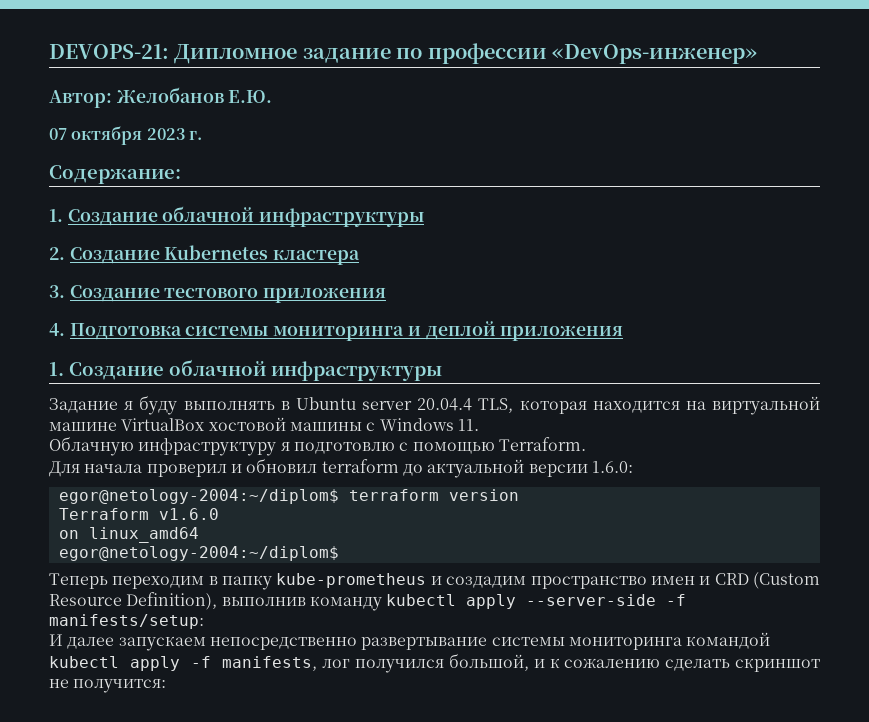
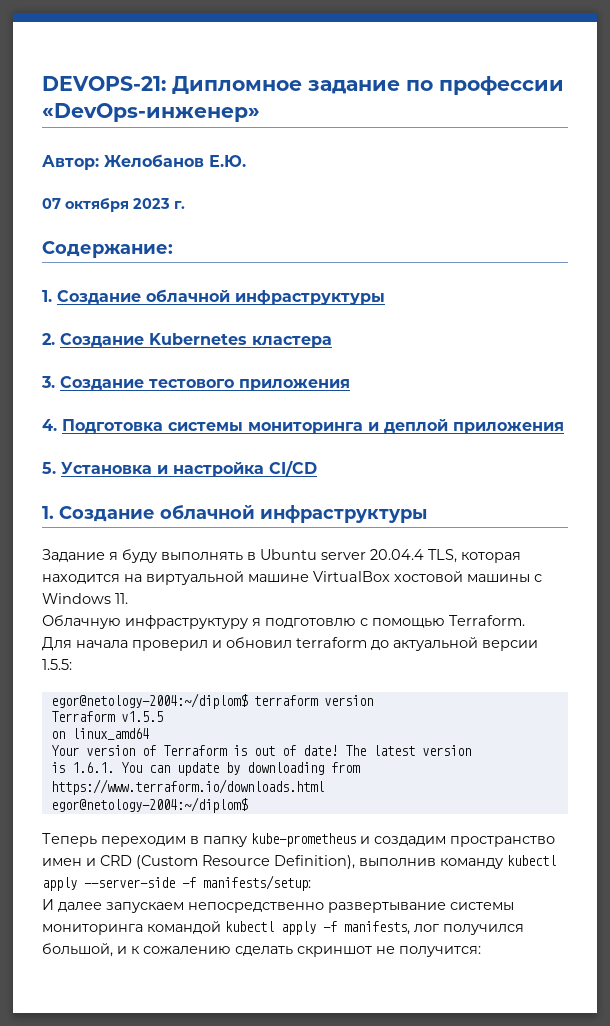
+ 5. Установка и настройка CI/CD
- Для начала проверил и обновил terraform до актуальной версии 1.6.0:
+ Для начала проверил и обновил terraform до актуальной версии 1.5.5:
- Terraform v1.6.0
+ Terraform v1.5.5
+ Your version of Terraform is out of date! The latest version
+ is 1.6.1. You can update by downloading from https://www.terraform.io/downloads.html

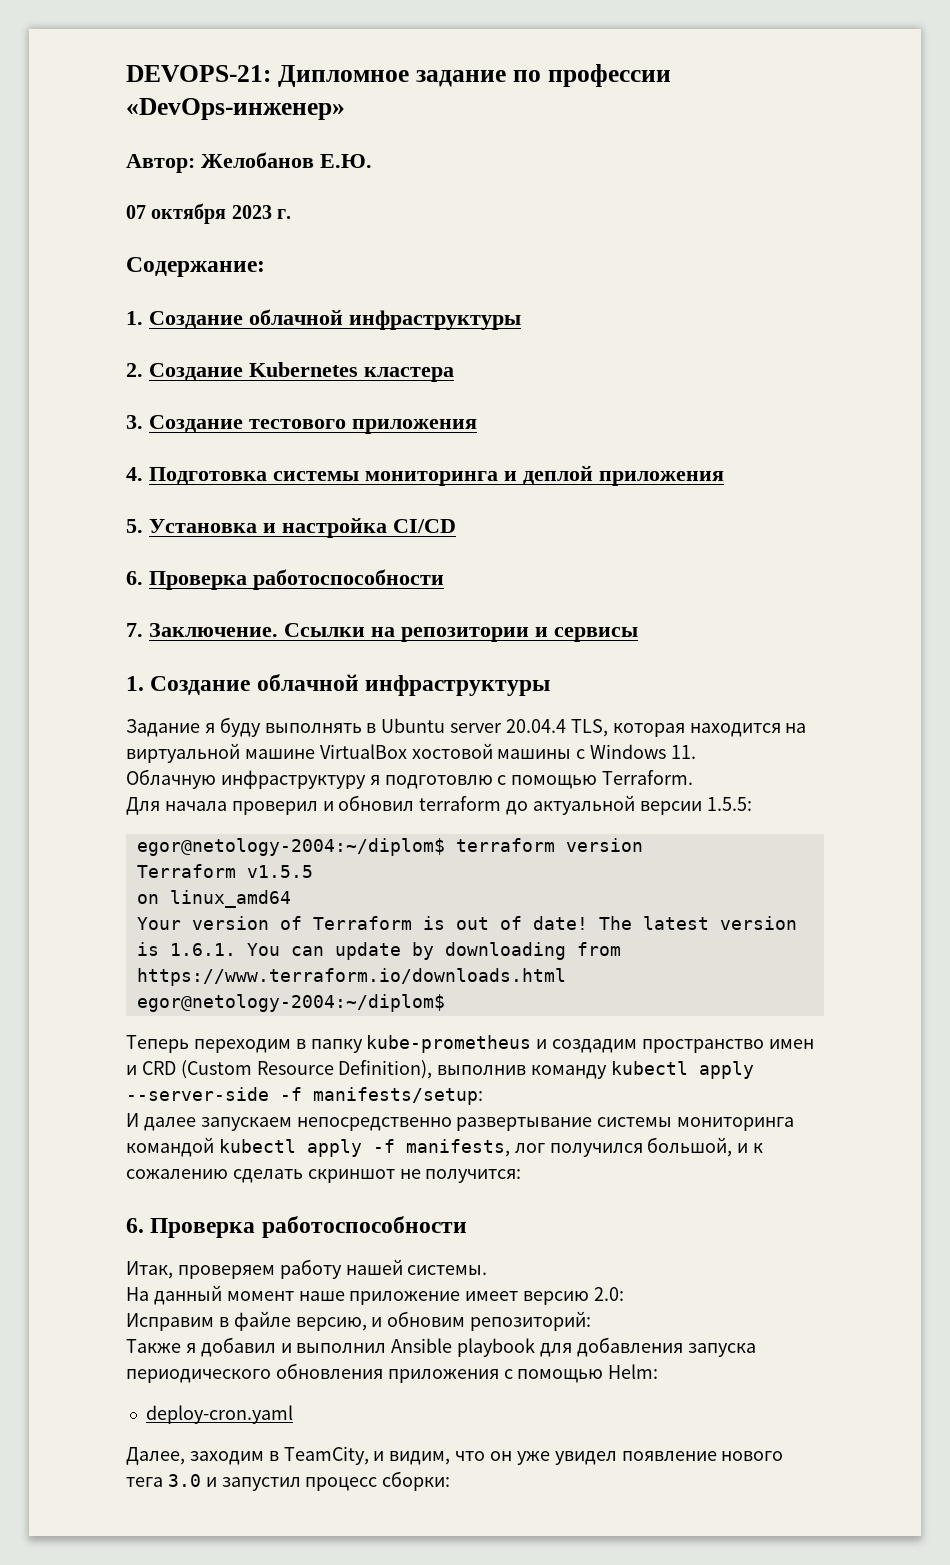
  5. Установка и настройка CI/CD
+ 6. Проверка работоспособности
+ 7. Заключение. Ссылки на репозитории и сервисы
  И далее запускаем непосредственно развертывание системы мониторинга командой kubectl apply -f manifests, лог получился большой, и к сожалению сделать скриншот не получится:
+ 6. Проверка работоспособности
+ Итак, проверяем работу нашей системы.
+ На данный момент наше приложение имеет версию 2.0:
+ Исправим в файле версию, и обновим репозиторий:
+ Также я добавил и выполнил Ansible playbook для добавления запуска периодического обновления приложения с помощью Helm:
+ deploy-cron.yaml
+ Далее, заходим в TeamCity, и видим, что он уже увидел появление нового тега 3.0 и запустил процесс сборки:

